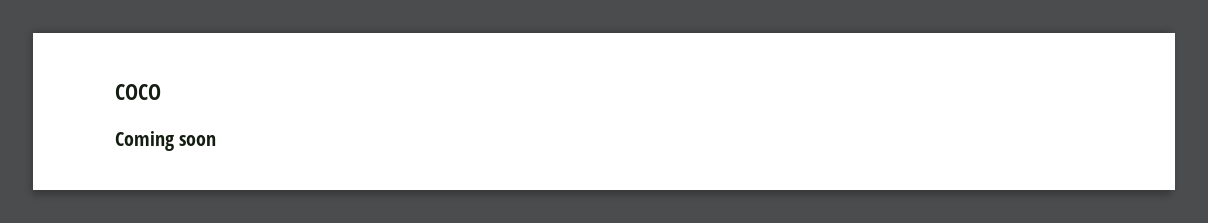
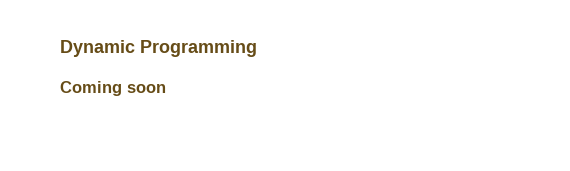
- COCO
+ Dynamic Programming

